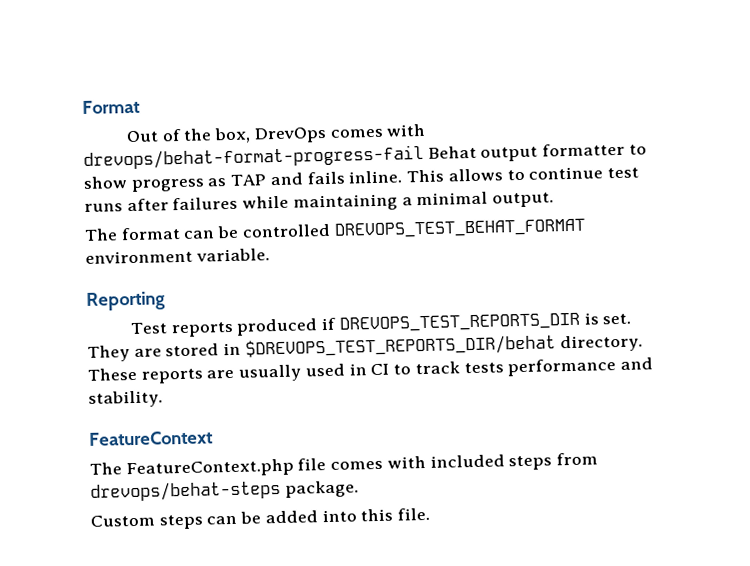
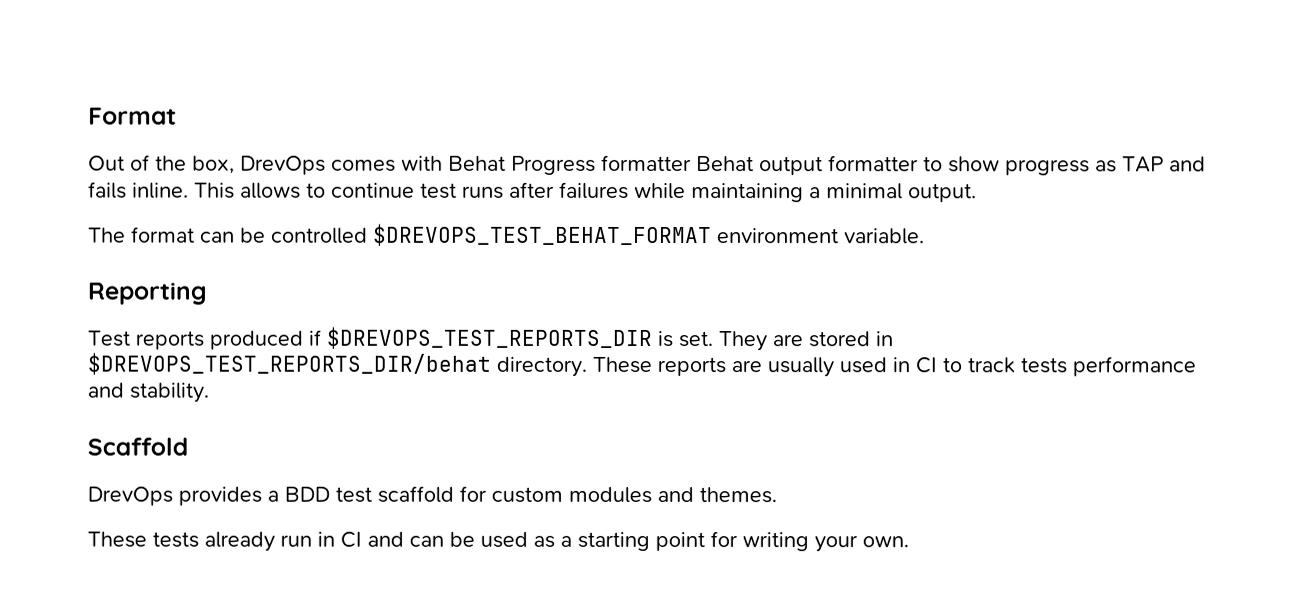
- Out of the box, DrevOps comes with drevops/behat-format-progress-fail Behat output formatter to show progress as TAP and fails inline.
+ Out of the box, DrevOps comes with Behat Progress formatter Behat output formatter to show progress as TAP and fails inline.
- The format can be controlled DREVOPS_TEST_BEHAT_FORMAT environment variable.
+ The format can be controlled $DREVOPS_TEST_BEHAT_FORMAT environment variable.
- Test reports produced if DREVOPS_TEST_REPORTS_DIR is set.
+ Test reports produced if $DREVOPS_TEST_REPORTS_DIR is set.
- FeatureContext
- The FeatureContext.php file comes with included steps from drevops/behat-steps package.
- Custom steps can be added into this file.
+ Scaffold
+ DrevOps provides a BDD test scaffold for custom modules and themes.
+ These tests already run in CI and can be used as a starting point for writing your own.

